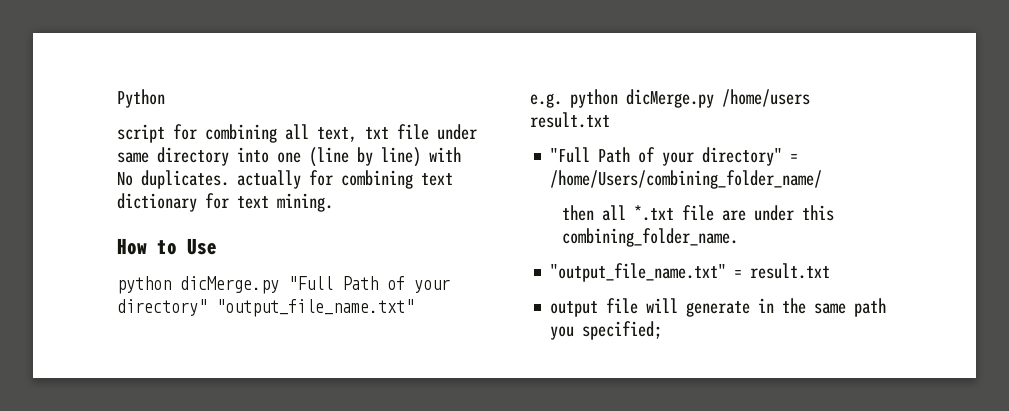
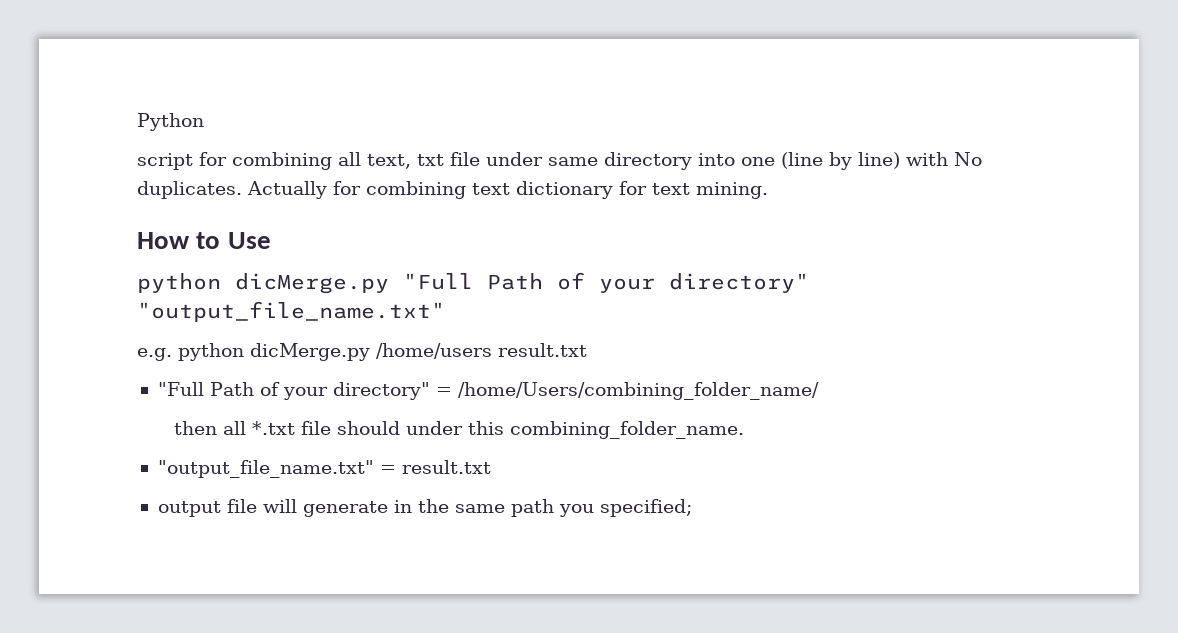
- script for combining all text, txt file under same directory into one (line by line) with No duplicates. actually for combining text dictionary for text mining.
+ script for combining all text, txt file under same directory into one (line by line) with No duplicates. Actually for combining text dictionary for text mining.
- then all *.txt file are under this combining_folder_name.
+ then all *.txt file should under this combining_folder_name.

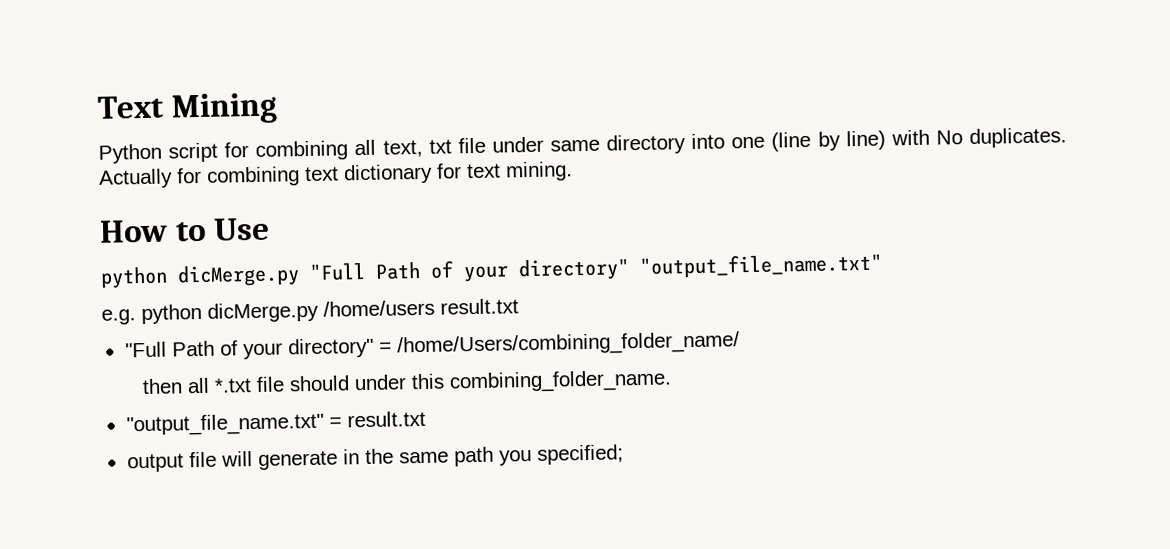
+ Text Mining
- Python
- script for combining all text, txt file under same directory into one (line by line) with No duplicates.
+ Python script for combining all text, txt file under same directory into one (line by line) with No duplicates.

